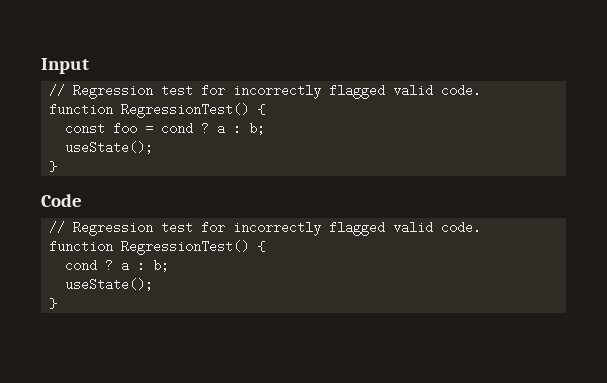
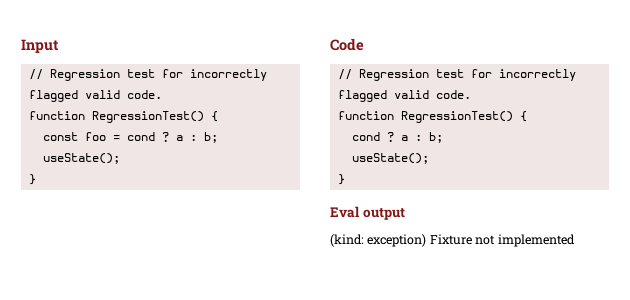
+ Eval output
+ (kind: exception) Fixture not implemented

